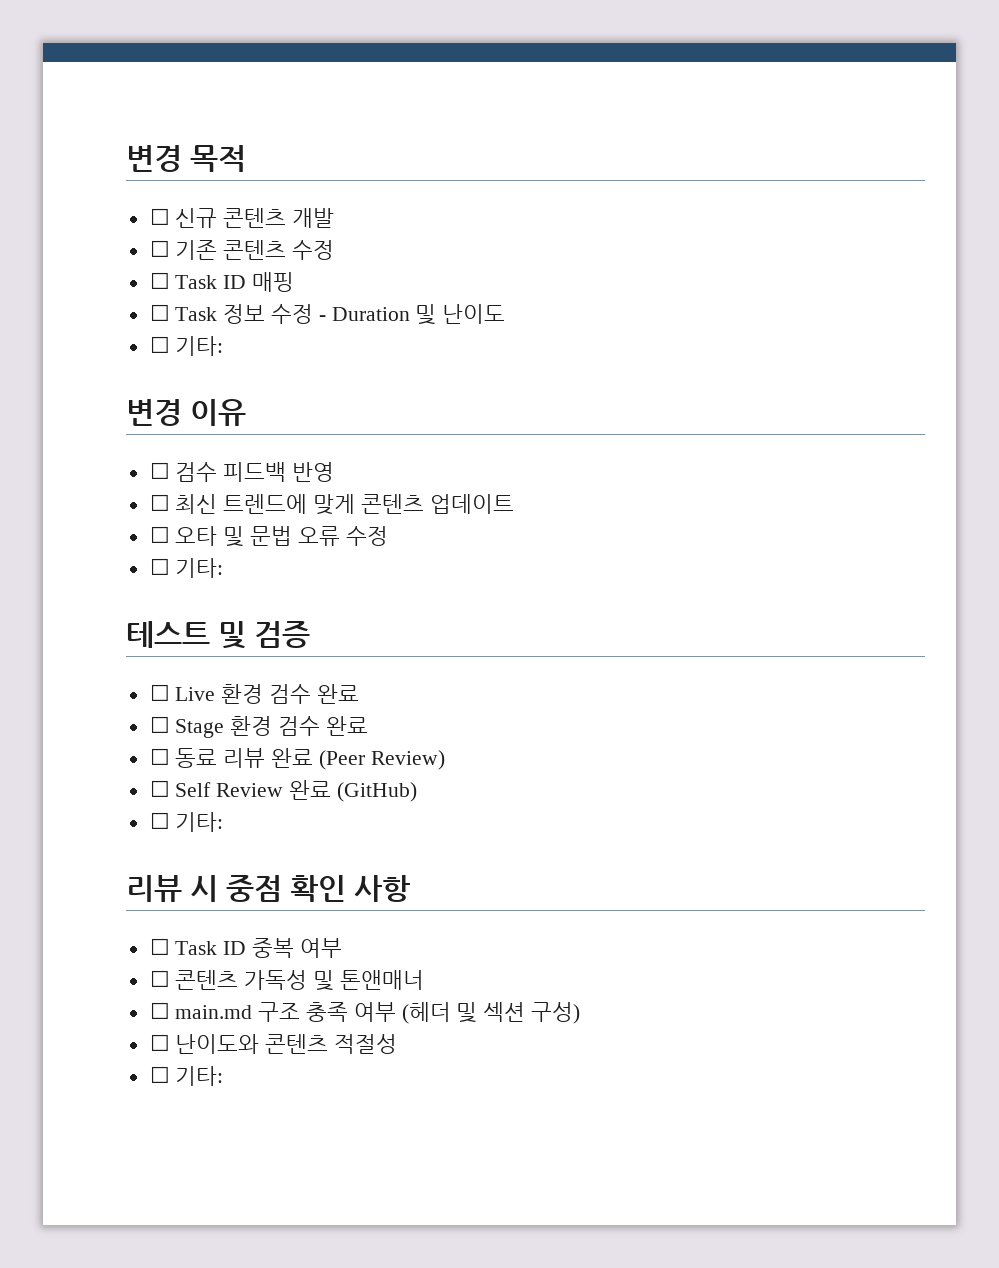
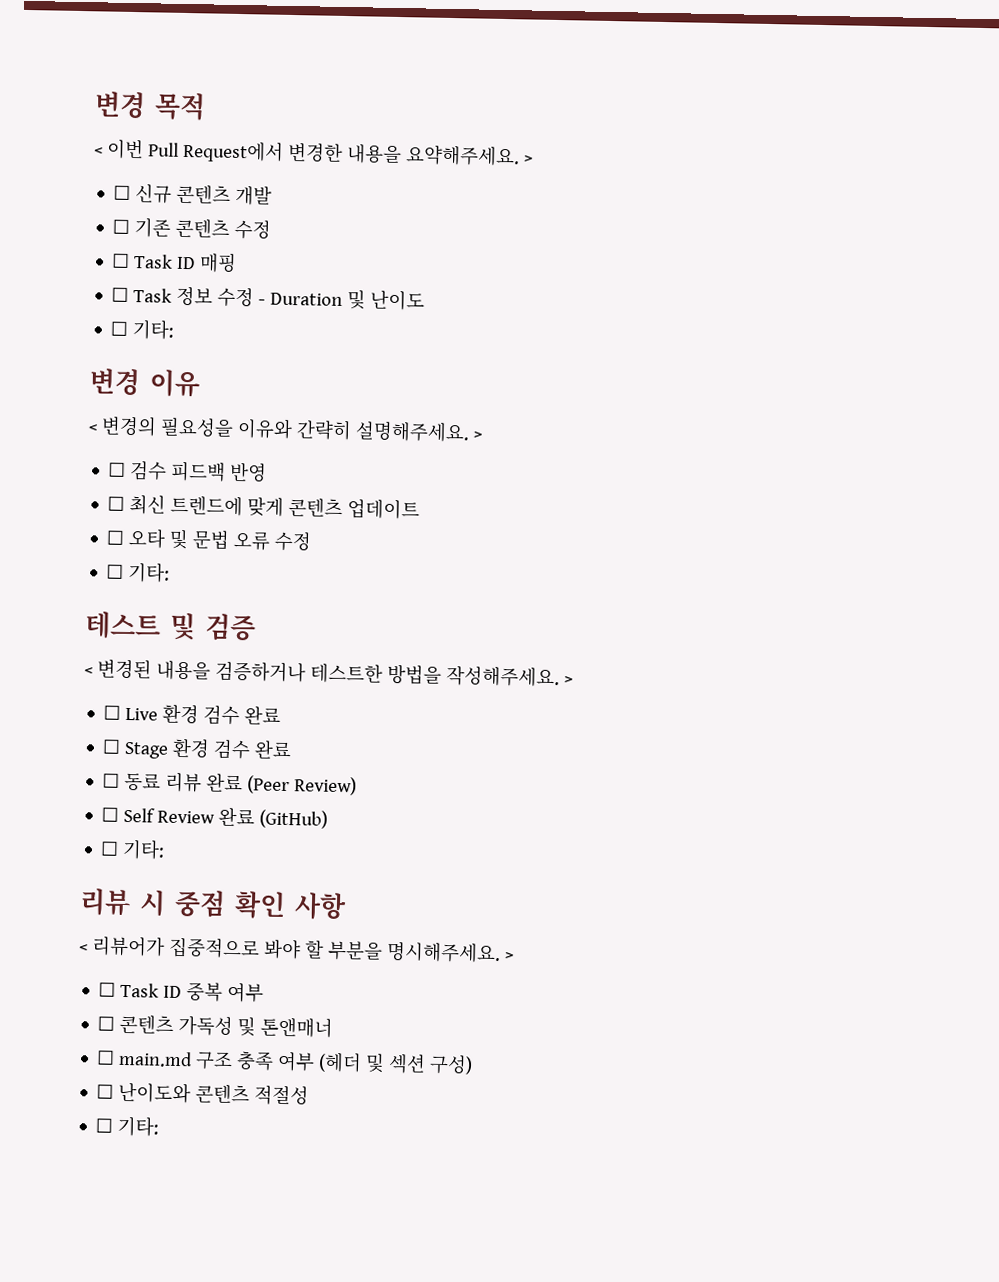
+ < 이번 Pull Request에서 변경한 내용을 요약해주세요. >
+ < 변경의 필요성을 이유와 간략히 설명해주세요. >
+ < 변경된 내용을 검증하거나 테스트한 방법을 작성해주세요. >
+ < 리뷰어가 집중적으로 봐야 할 부분을 명시해주세요. >

